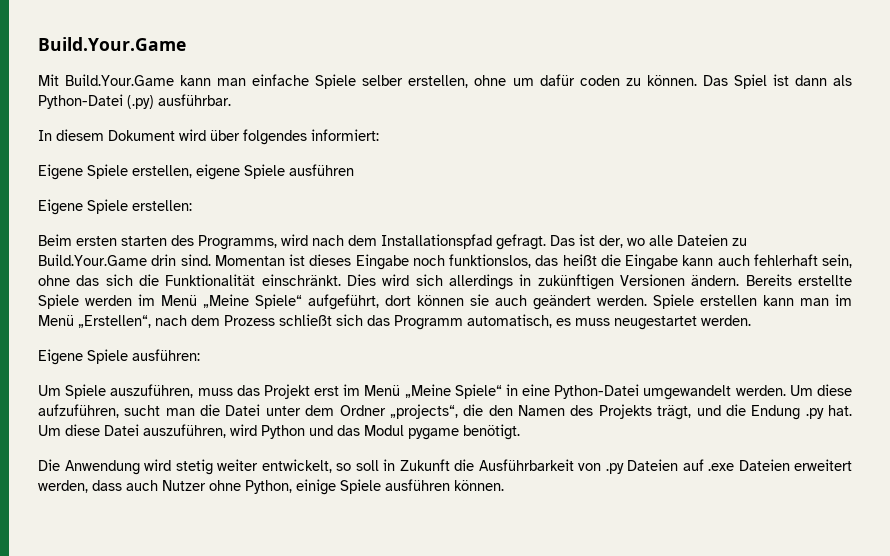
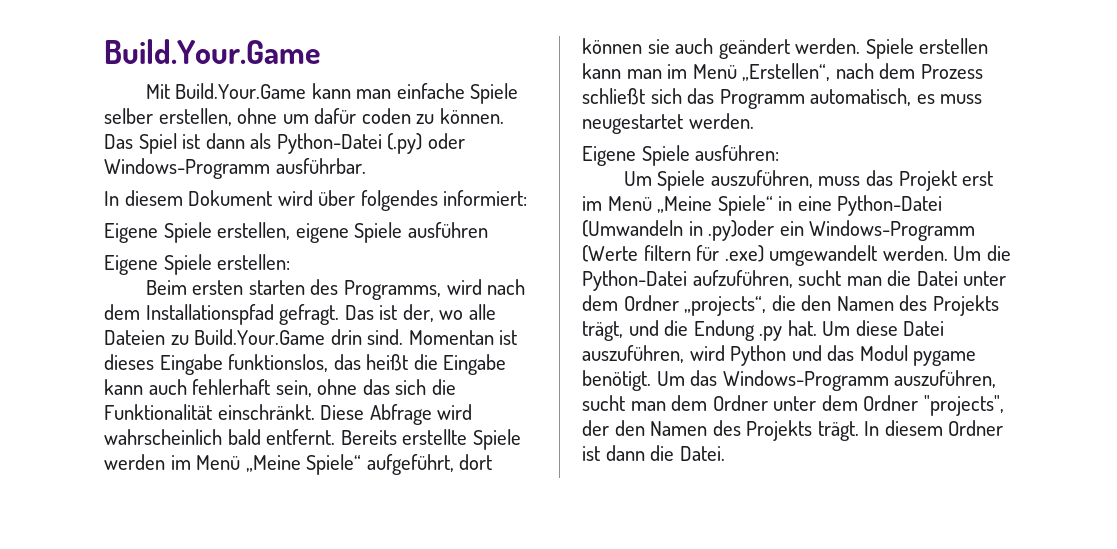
- Das Spiel ist dann als Python-Datei (.py) ausführbar.
+ Das Spiel ist dann als Python-Datei (.py) oder Windows-Programm ausführbar.
- Momentan ist dieses Eingabe noch funktionslos, das heißt die Eingabe kann auch fehlerhaft sein, ohne das sich die Funktionalität einschränkt.
+ Momentan ist dieses Eingabe funktionslos, das heißt die Eingabe kann auch fehlerhaft sein, ohne das sich die Funktionalität einschränkt.
- Dies wird sich allerdings in zukünftigen Versionen ändern.
+ Diese Abfrage wird wahrscheinlich bald entfernt.
- Um Spiele auszuführen, muss das Projekt erst im Menü „Meine Spiele“ in eine Python-Datei umgewandelt werden.
+ Um Spiele auszuführen, muss das Projekt erst im Menü „Meine Spiele“ in eine Python-Datei (Umwandeln in .py)oder ein Windows-Programm (Werte filtern für .exe) umgewandelt werden.
- Um diese aufzuführen, sucht man die Datei unter dem Ordner „projects“, die den Namen des Projekts trägt, und die Endung .py hat.
+ Um die Python-Datei aufzuführen, sucht man die Datei unter dem Ordner „projects“, die den Namen des Projekts trägt, und die Endung .py hat.
- Um diese Datei auszuführen, wird Python und das Modul pygame benötigt.
- Die Anwendung wird stetig weiter entwickelt, so soll in Zukunft die Ausführbarkeit von .py Dateien auf .exe Dateien erweitert werden, dass auch Nutzer ohne Python, einige Spiele ausführen können.
+ Um diese Datei auszuführen, wird Python und das Modul pygame benötigt. Um das Windows-Programm auszuführen, sucht man dem Ordner unter dem Ordner "projects", der den Namen des Projekts trägt. In diesem Ordner ist dann die Datei.

